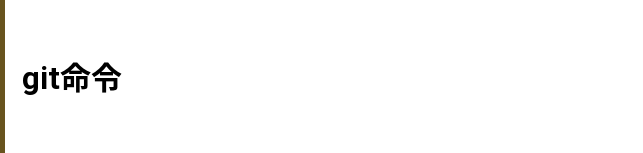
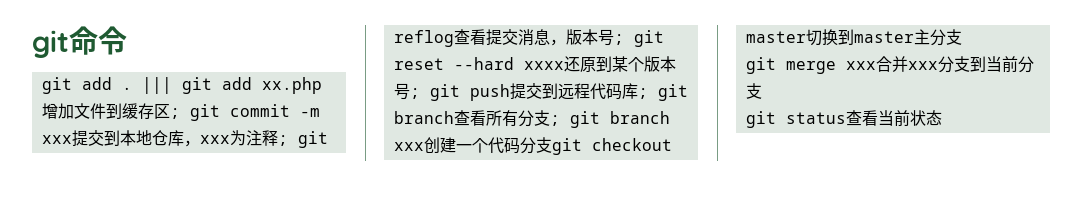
+ git add . ||| git add xx.php增加文件到缓存区; git commit -m xxx提交到本地仓库，xxx为注释; git reflog查看提交消息，版本号; git reset --hard xxxx还原到某个版本号; git push提交到远程代码库; git branch查看所有分支; git branch xxx创建一个代码分支git checkout master切换到master主分支
+ git merge xxx合并xxx分支到当前分支
+ git status查看当前状态

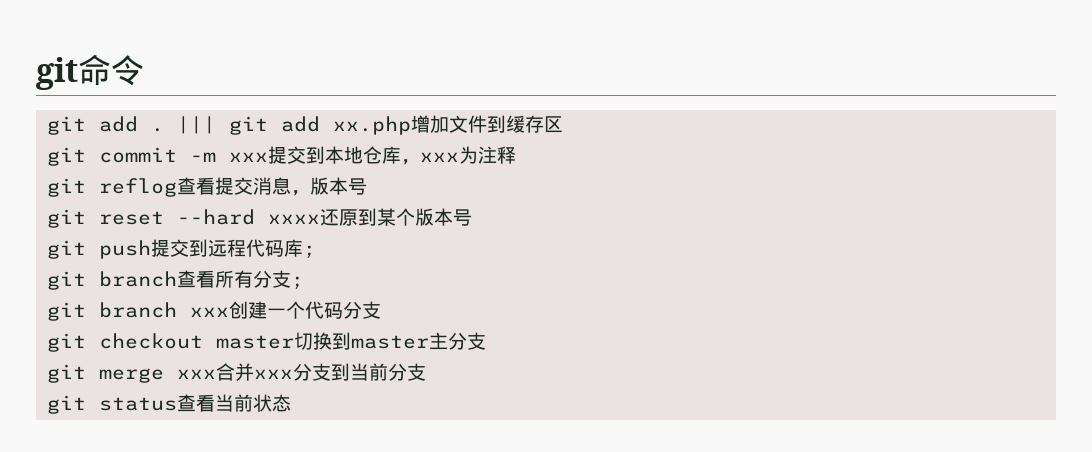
- ||| git add xx.php增加文件到缓存区; git commit -m xxx提交到本地仓库，xxx为注释; git reflog查看提交消息，版本号; git reset --hard xxxx还原到某个版本号; git push提交到远程代码库; git branch查看所有分支; git branch xxx创建一个代码分支git checkout master切换到master主分支
+ ||| git add xx.php增加文件到缓存区
+ git commit -m xxx提交到本地仓库，xxx为注释
+ git reflog查看提交消息，版本号
+ git reset --hard xxxx还原到某个版本号
+ git push提交到远程代码库;
+ git branch查看所有分支;
+ git branch xxx创建一个代码分支
+ git checkout master切换到master主分支

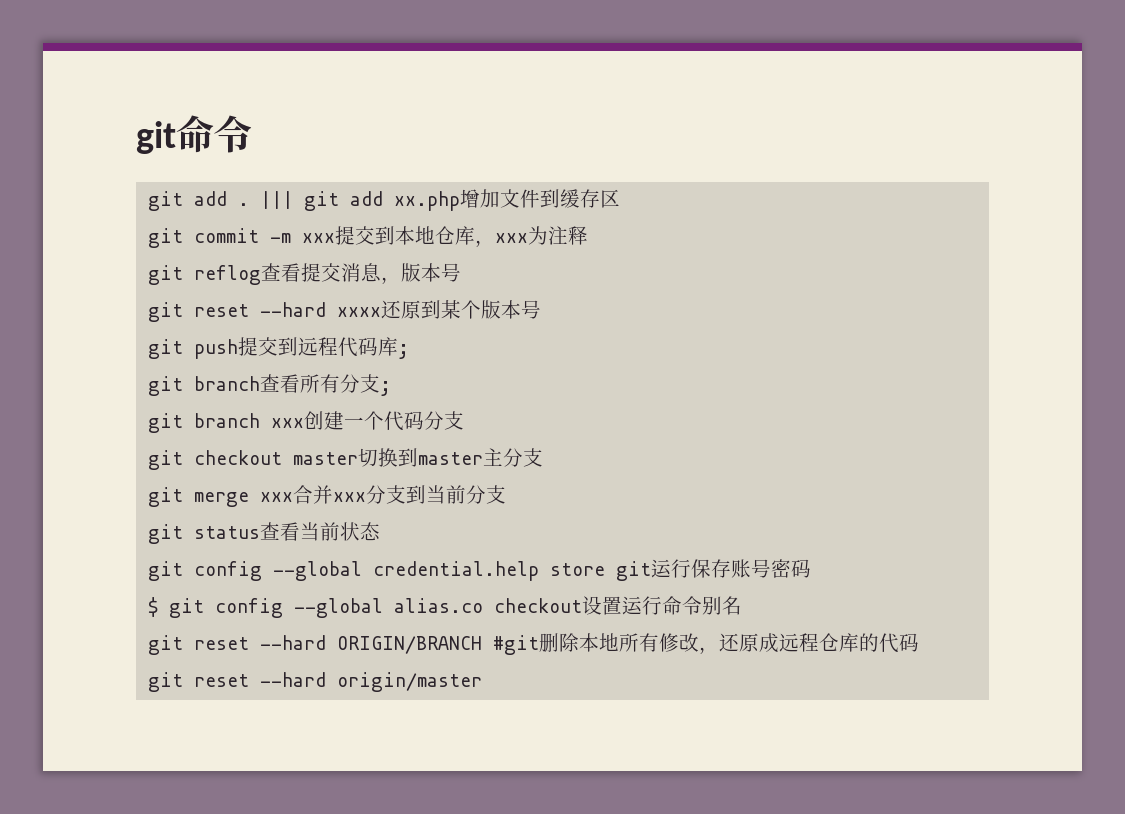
+ git config --global credential.help store git运行保存账号密码
+ $ git config --global alias.co checkout设置运行命令别名
+ git reset --hard ORIGIN/BRANCH #git删除本地所有修改，还原成远程仓库的代码
+ git reset --hard origin/master

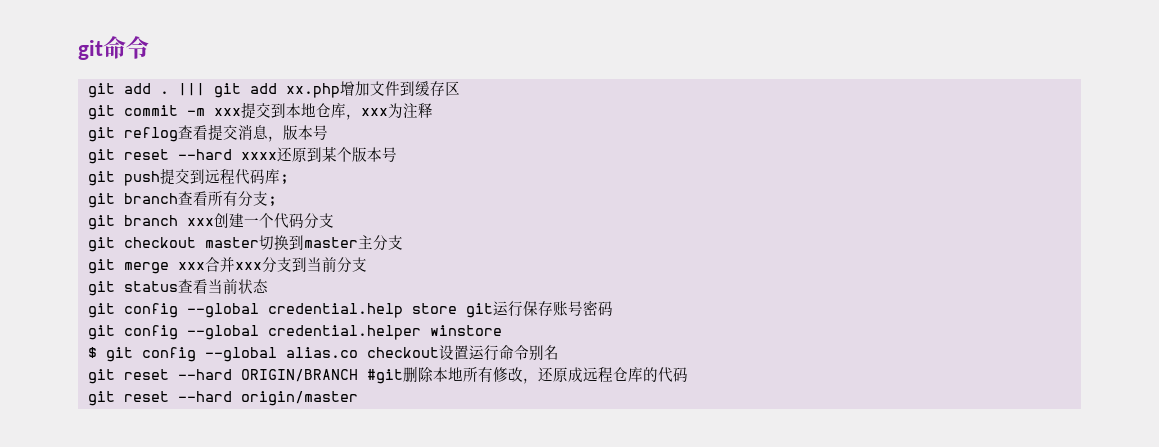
+ git config --global credential.helper winstore

